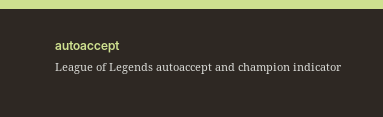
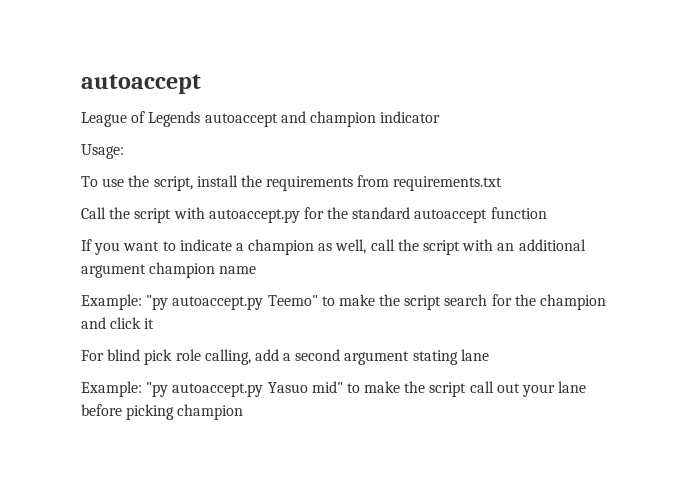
+ Usage:
+ To use the script, install the requirements from requirements.txt
+ Call the script with autoaccept.py for the standard autoaccept function
+ If you want to indicate a champion as well, call the script with an additional argument champion name
+ Example: "py autoaccept.py Teemo" to make the script search for the champion and click it
+ For blind pick role calling, add a second argument stating lane
+ Example: "py autoaccept.py Yasuo mid" to make the script call out your lane before picking champion

